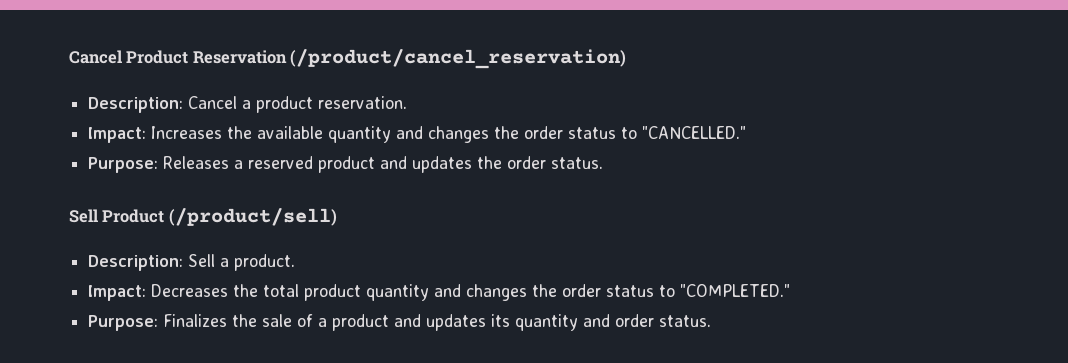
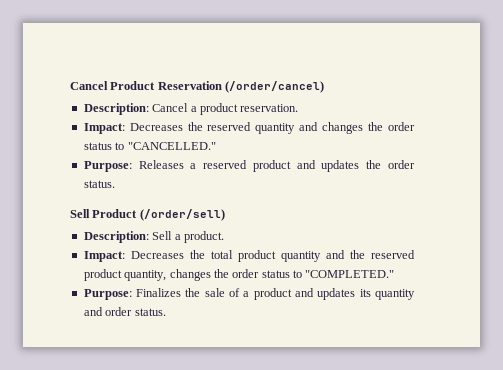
- Cancel Product Reservation (/product/cancel_reservation)
+ Cancel Product Reservation (/order/cancel)
- Impact: Increases the available quantity and changes the order status to "CANCELLED."
+ Impact: Decreases the reserved quantity and changes the order status to "CANCELLED."
- Sell Product (/product/sell)
+ Sell Product (/order/sell)
- Impact: Decreases the total product quantity and changes the order status to "COMPLETED."
+ Impact: Decreases the total product quantity and the reserved product quantity, changes the order status to "COMPLETED."

